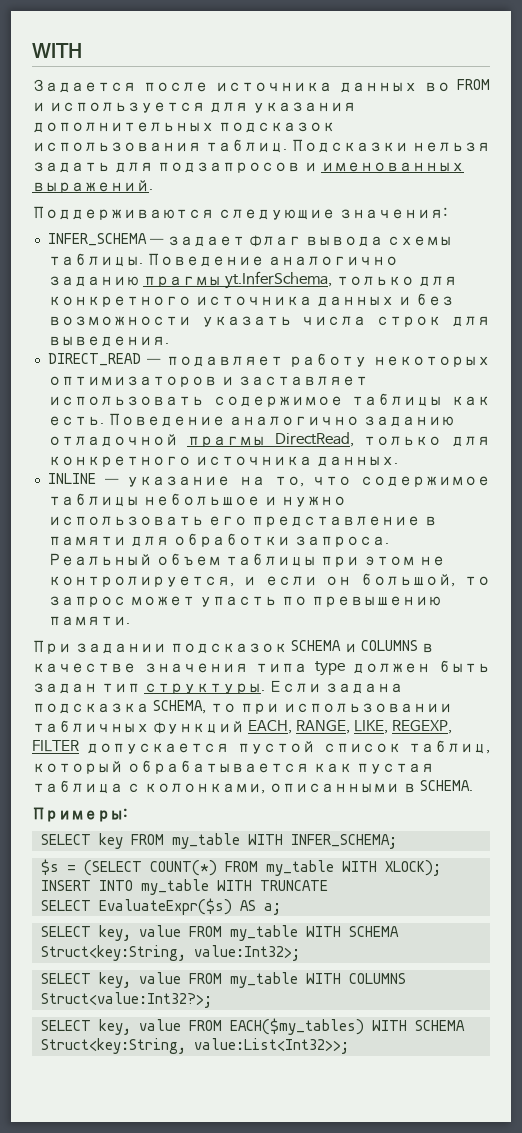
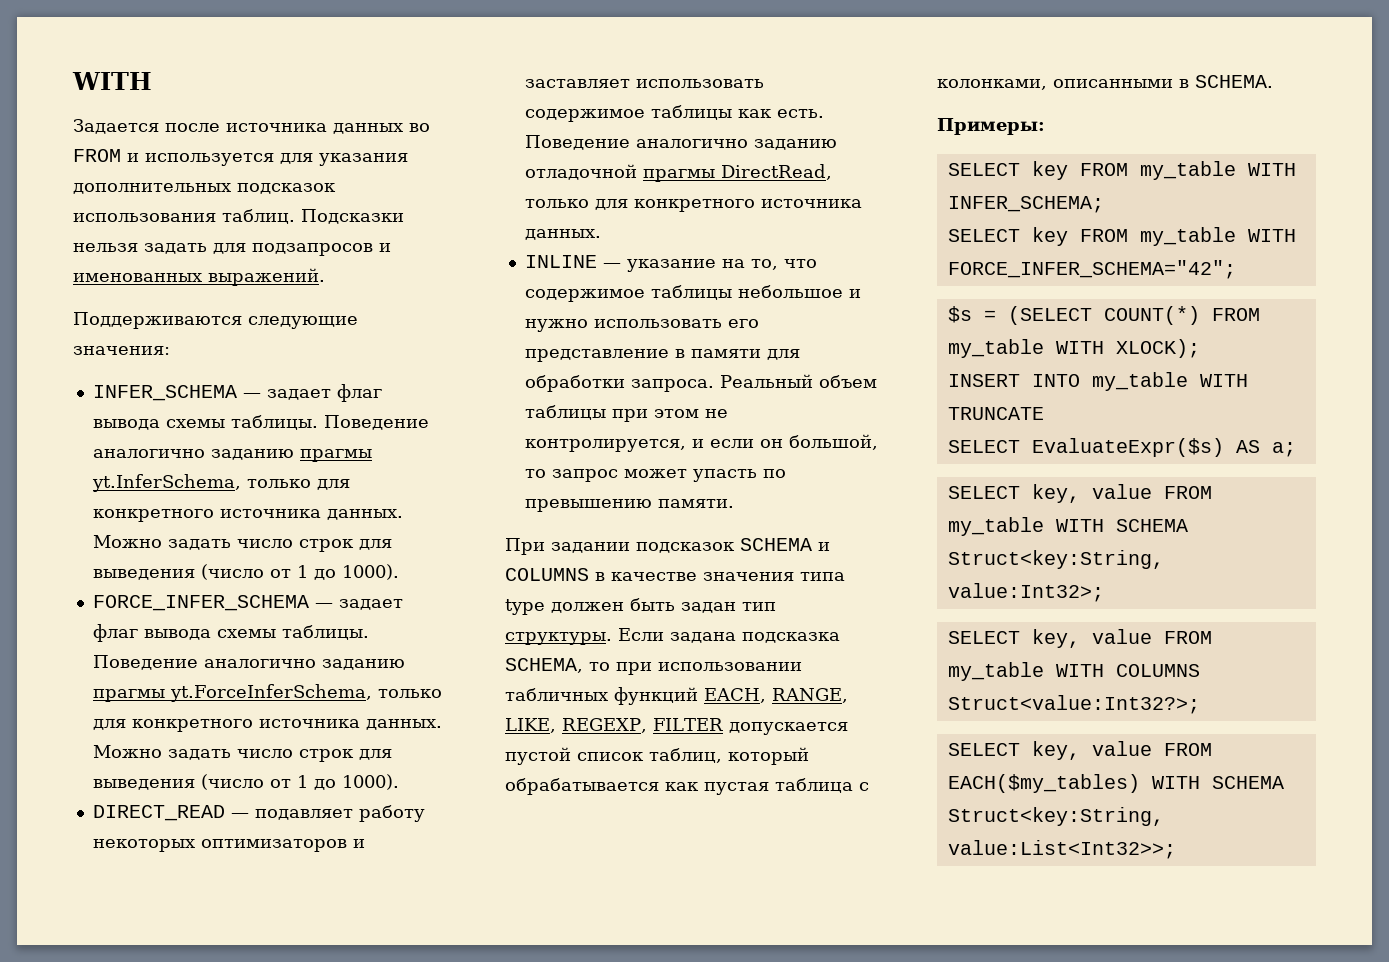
- Поведение аналогично заданию прагмы yt.InferSchema, только для конкретного источника данных и без возможности указать числа строк для выведения.
+ Поведение аналогично заданию прагмы yt.InferSchema, только для конкретного источника данных. Можно задать число строк для выведения (число от 1 до 1000).
+ FORCE_INFER_SCHEMA — задает флаг вывода схемы таблицы. Поведение аналогично заданию прагмы yt.ForceInferSchema, только для конкретного источника данных. Можно задать число строк для выведения (число от 1 до 1000).
+ SELECT key FROM my_table WITH FORCE_INFER_SCHEMA="42";

